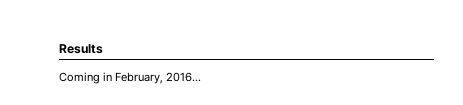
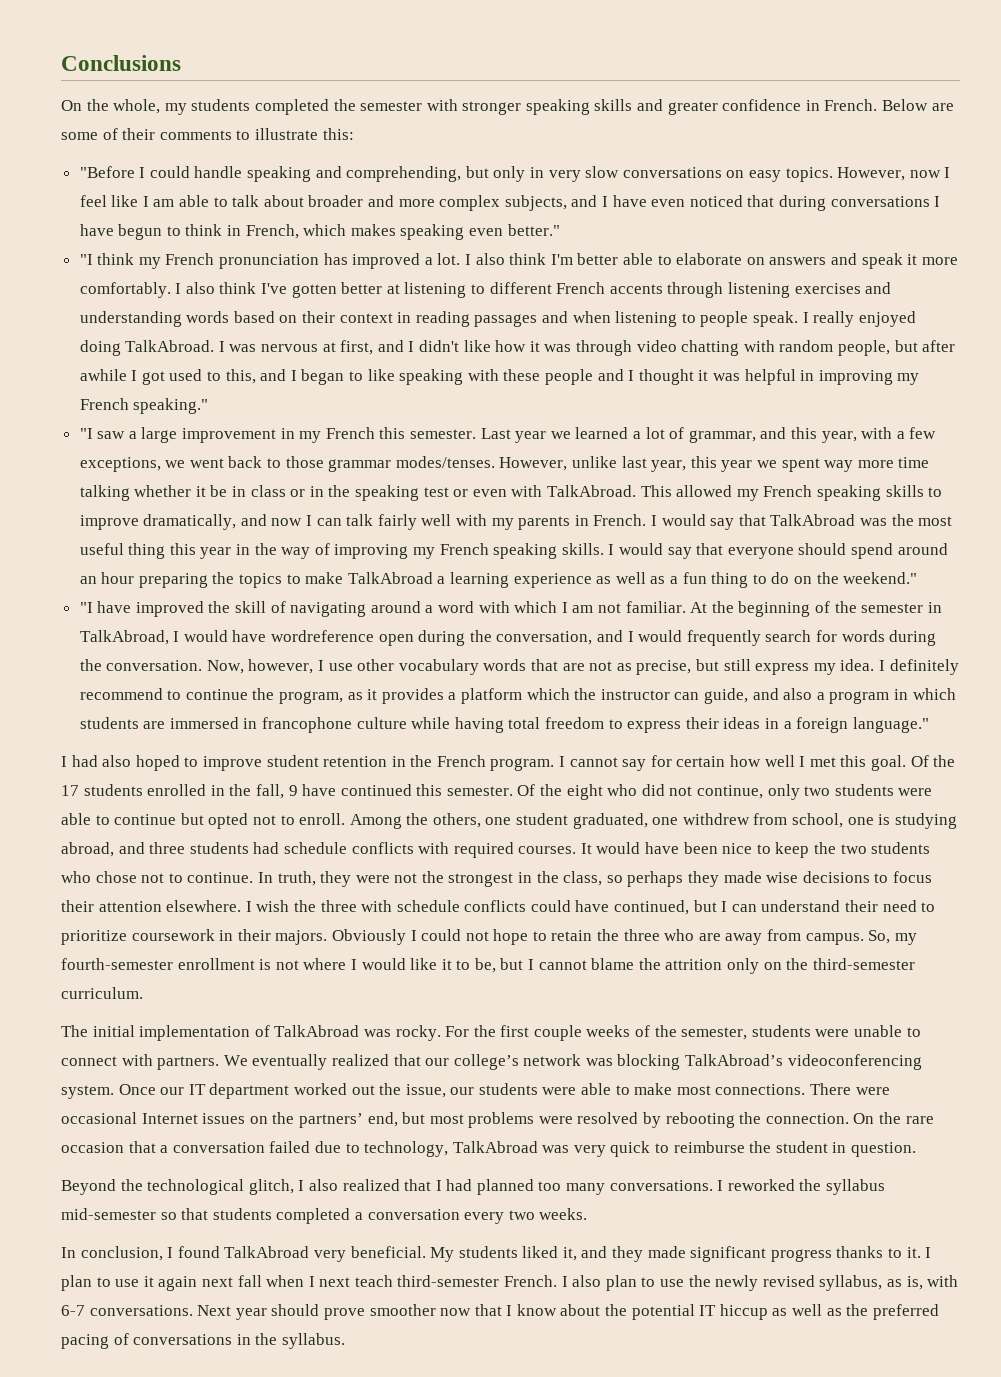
- Results
- Coming in February, 2016...
+ Conclusions
+ On the whole, my students completed the semester with stronger speaking skills and greater confidence in French. Below are some of their comments to illustrate this:
+ "Before I could handle speaking and comprehending, but only in very slow conversations on easy topics. However, now I feel like I am able to talk about broader and more complex subjects, and I have even noticed that during conversations I have begun to think in French, which makes speaking even better."
+ "I think my French pronunciation has improved a lot. I also think I'm better able to elaborate on answers and speak it more comfortably. I also think I've gotten better at listening to different French accents through listening exercises and understanding words based on their context in reading passages and when listening to people speak. I really enjoyed doing TalkAbroad. I was nervous at first, and I didn't like how it was through video chatting with random people, but after awhile I got used to this, and I began to like speaking with these people and I thought it was helpful in improving my French speaking."
+ "I saw a large improvement in my French this semester. Last year we learned a lot of grammar, and this year, with a few exceptions, we went back to those grammar modes/tenses. However, unlike last year, this year we spent way more time talking whether it be in class or in the speaking test or even with TalkAbroad. This allowed my French speaking skills to improve dramatically, and now I can talk fairly well with my parents in French. I would say that TalkAbroad was the most useful thing this year in the way of improving my French speaking skills. I would say that everyone should spend around an hour preparing the topics to make TalkAbroad a learning experience as well as a fun thing to do on the weekend."
+ "I have improved the skill of navigating around a word with which I am not familiar. At the beginning of the semester in TalkAbroad, I would have wordreference open during the conversation, and I would frequently search for words during the conversation. Now, however, I use other vocabulary words that are not as precise, but still express my idea. I definitely recommend to continue the program, as it provides a platform which the instructor can guide, and also a program in which students are immersed in francophone culture while having total freedom to express their ideas in a foreign language."
+ I had also hoped to improve student retention in the French program. I cannot say for certain how well I met this goal. Of the 17 students enrolled in the fall, 9 have continued this semester. Of the eight who did not continue, only two students were able to continue but opted not to enroll. Among the others, one student graduated, one withdrew from school, one is studying abroad, and three students had schedule conflicts with required courses. It would have been nice to keep the two students who chose not to continue. In truth, they were not the strongest in the class, so perhaps they made wise decisions to focus their attention elsewhere. I wish the three with schedule conflicts could have continued, but I can understand their need to prioritize coursework in their majors. Obviously I could not hope to retain the three who are away from campus. So, my fourth-semester enrollment is not where I would like it to be, but I cannot blame the attrition only on the third-semester curriculum.
+ The initial implementation of TalkAbroad was rocky. For the first couple weeks of the semester, students were unable to connect with partners. We eventually realized that our college’s network was blocking TalkAbroad’s videoconferencing system. Once our IT department worked out the issue, our students were able to make most connections. There were occasional Internet issues on the partners’ end, but most problems were resolved by rebooting the connection. On the rare occasion that a conversation failed due to technology, TalkAbroad was very quick to reimburse the student in question.
+ Beyond the technological glitch, I also realized that I had planned too many conversations. I reworked the syllabus mid-semester so that students completed a conversation every two weeks.
+ In conclusion, I found TalkAbroad very beneficial. My students liked it, and they made significant progress thanks to it. I plan to use it again next fall when I next teach third-semester French. I also plan to use the newly revised syllabus, as is, with 6-7 conversations. Next year should prove smoother now that I know about the potential IT hiccup as well as the preferred pacing of conversations in the syllabus.

